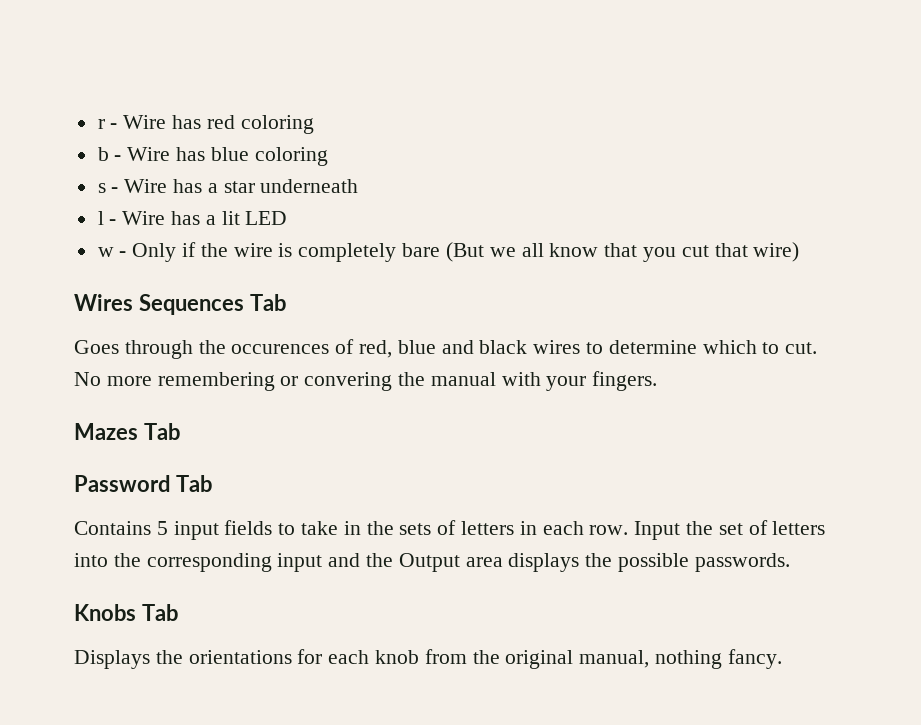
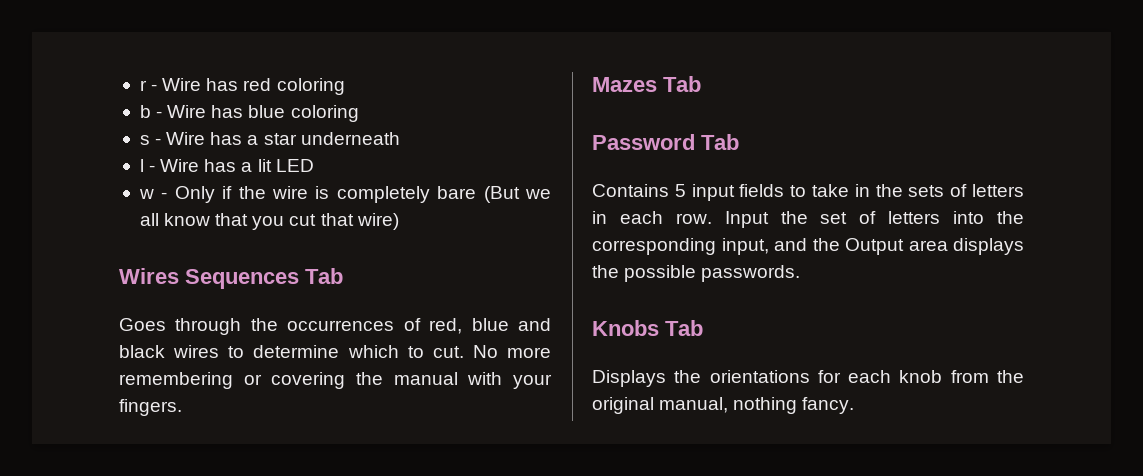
- Goes through the occurences of red, blue and black wires to determine which to cut.
+ Goes through the occurrences of red, blue and black wires to determine which to cut.
- No more remembering or convering the manual with your fingers.
+ No more remembering or covering the manual with your fingers.
- Input the set of letters into the corresponding input and the Output area displays the possible passwords.
+ Input the set of letters into the corresponding input, and the Output area displays the possible passwords.

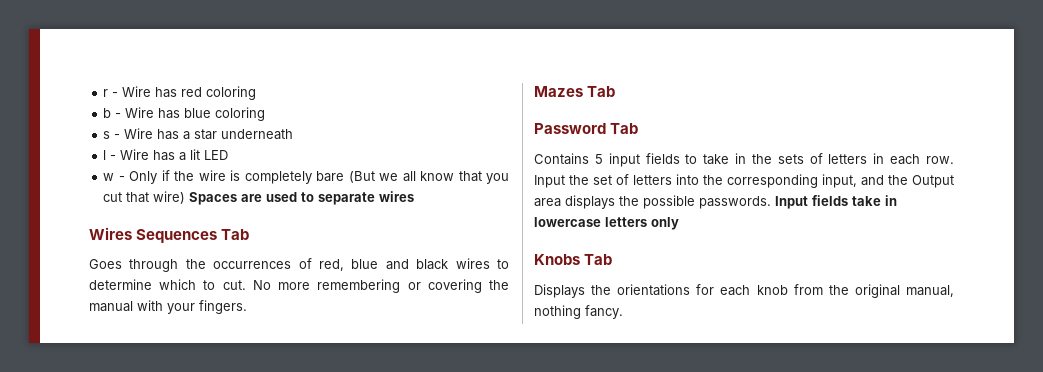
- w - Only if the wire is completely bare (But we all know that you cut that wire)
+ w - Only if the wire is completely bare (But we all know that you cut that wire) Spaces are used to separate wires
+ Input fields take in lowercase letters only

